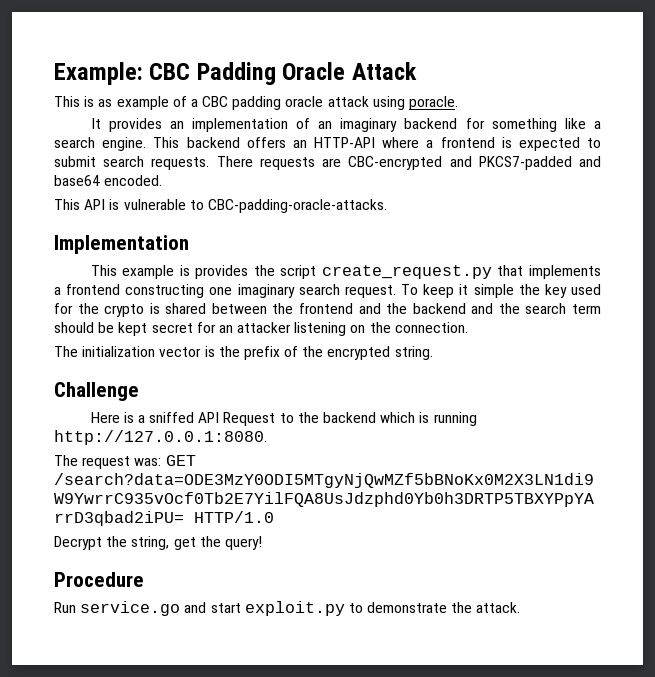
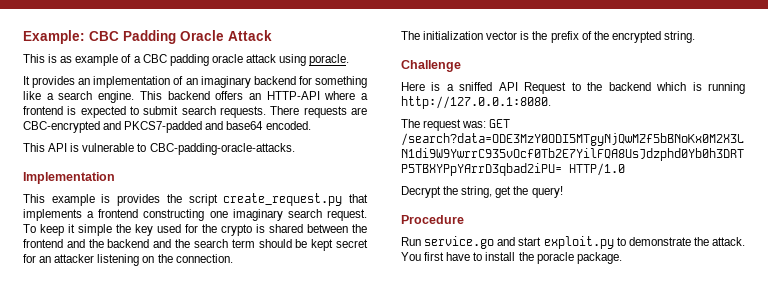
+ You first have to install the poracle package.

